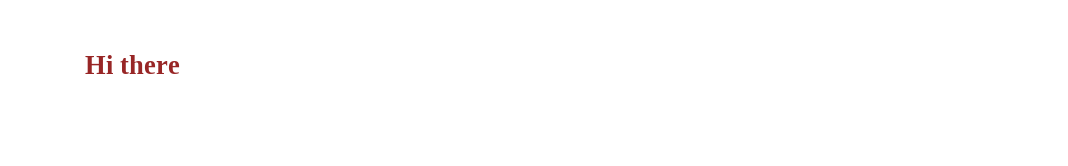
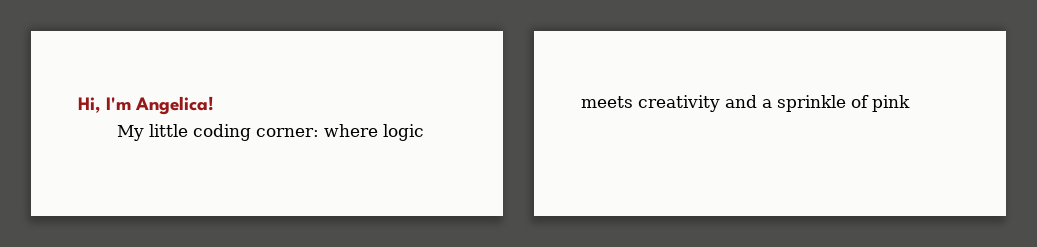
- Hi there
+ Hi, I'm Angelica!
+ My little coding corner: where logic meets creativity and a sprinkle of pink

